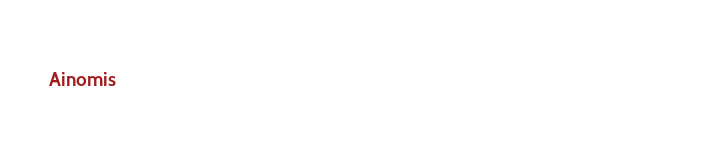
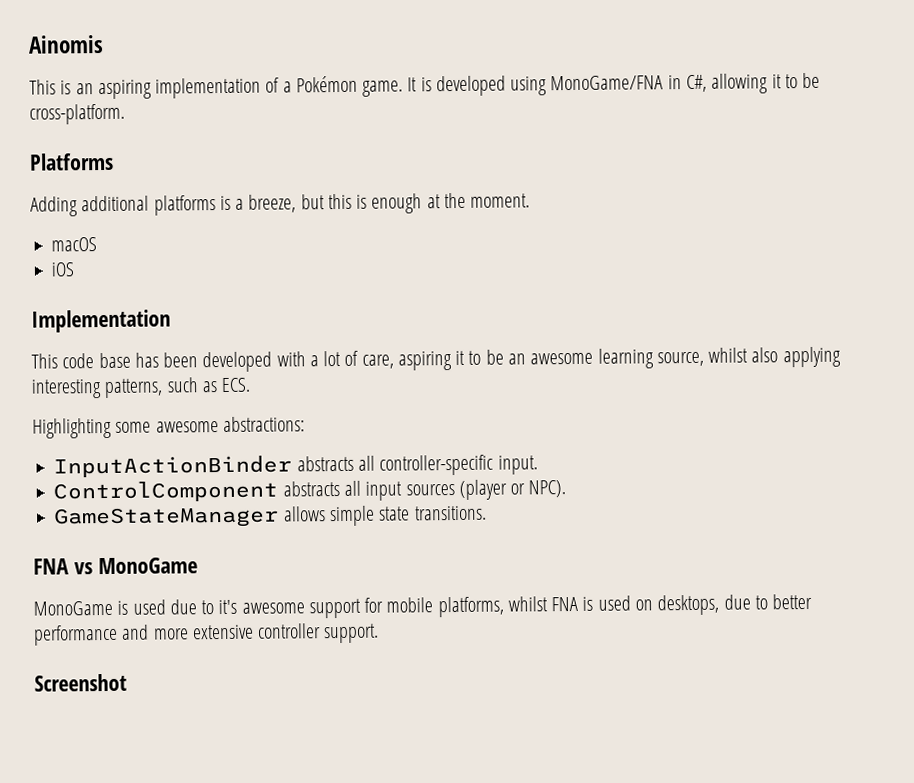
+ This is an aspiring implementation of a Pokémon game. It is developed using MonoGame/FNA in C#, allowing it to be cross-platform.
+ Platforms
+ Adding additional platforms is a breeze, but this is enough at the moment.
+ macOS
+ iOS
+ Implementation
+ This code base has been developed with a lot of care, aspiring it to be an awesome learning source, whilst also applying interesting patterns, such as ECS.
+ Highlighting some awesome abstractions:
+ InputActionBinder abstracts all controller-specific input.
+ ControlComponent abstracts all input sources (player or NPC).
+ GameStateManager allows simple state transitions.
+ FNA vs MonoGame
+ MonoGame is used due to it's awesome support for mobile platforms, whilst FNA is used on desktops, due to better performance and more extensive controller support.
+ Screenshot

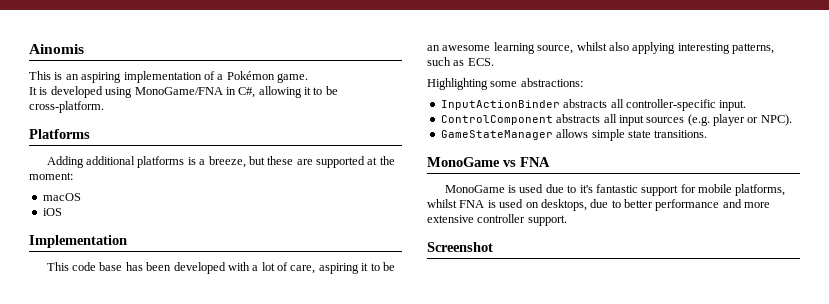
- This is an aspiring implementation of a Pokémon game. It is developed using MonoGame/FNA in C#, allowing it to be cross-platform.
+ This is an aspiring implementation of a Pokémon game.
+ It is developed using MonoGame/FNA in C#, allowing it to be cross-platform.
- Adding additional platforms is a breeze, but this is enough at the moment.
+ Adding additional platforms is a breeze, but these are supported at the moment:
- Highlighting some awesome abstractions:
+ Highlighting some abstractions:
- ControlComponent abstracts all input sources (player or NPC).
+ ControlComponent abstracts all input sources (e.g. player or NPC).
- FNA vs MonoGame
+ MonoGame vs FNA
- MonoGame is used due to it's awesome support for mobile platforms, whilst FNA is used on desktops, due to better performance and more extensive controller support.
+ MonoGame is used due to it's fantastic support for mobile platforms, whilst FNA is used on desktops, due to better performance and more extensive controller support.

